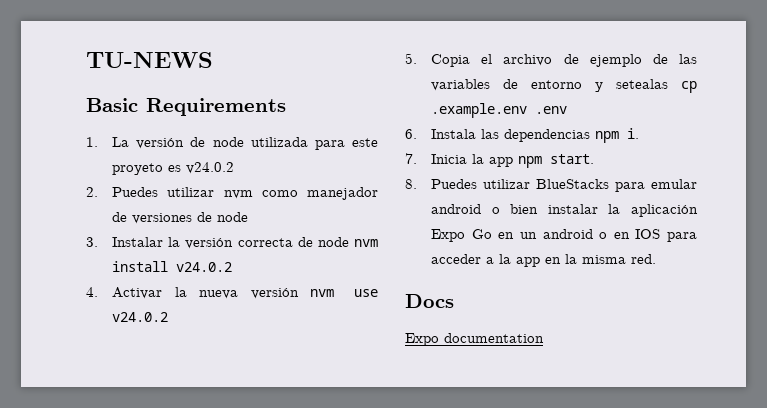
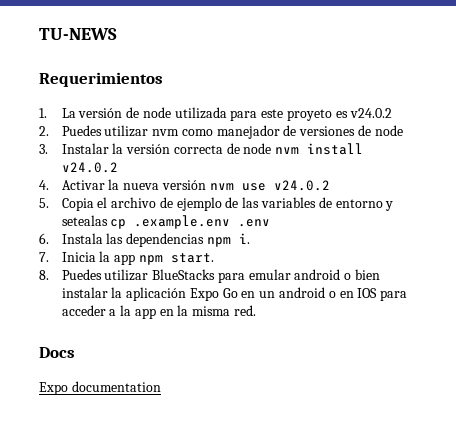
- Basic Requirements
+ Requerimientos

